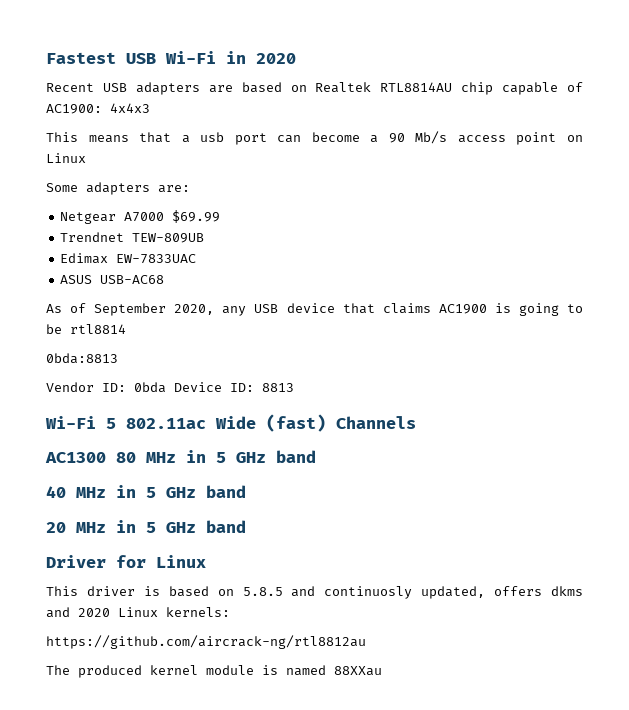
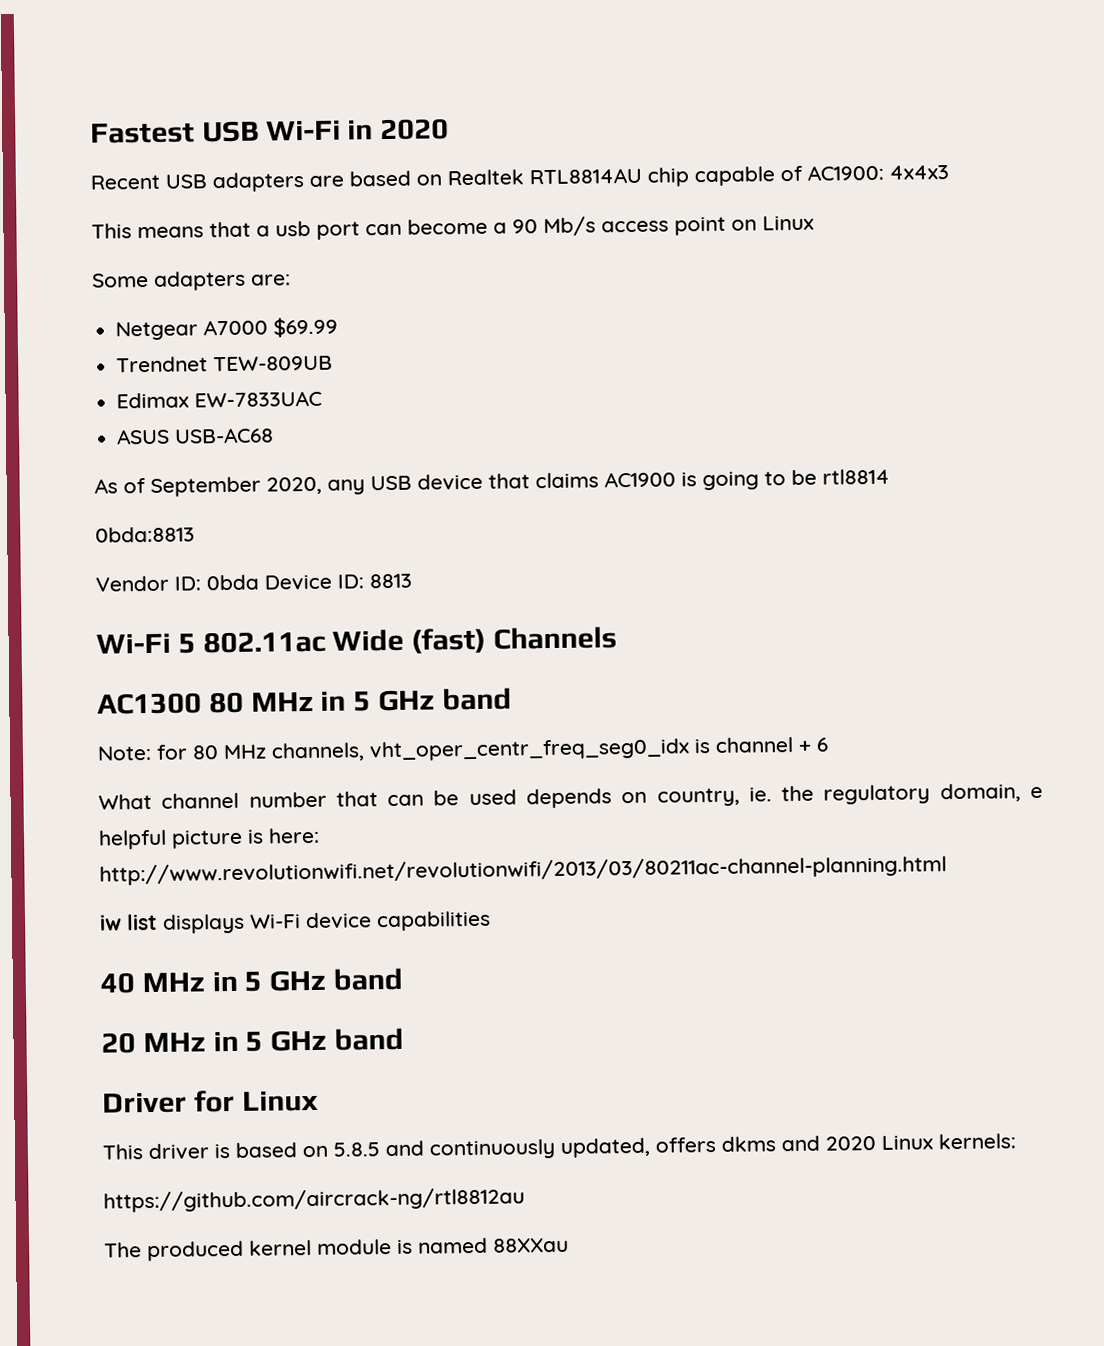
+ Note: for 80 MHz channels, vht_oper_centr_freq_seg0_idx is channel + 6
+ What channel number that can be used depends on country, ie. the regulatory domain, e helpful picture is here: http://www.revolutionwifi.net/revolutionwifi/2013/03/80211ac-channel-planning.html
+ iw list displays Wi-Fi device capabilities
- This driver is based on 5.8.5 and continuosly updated, offers dkms and 2020 Linux kernels:
+ This driver is based on 5.8.5 and continuously updated, offers dkms and 2020 Linux kernels:

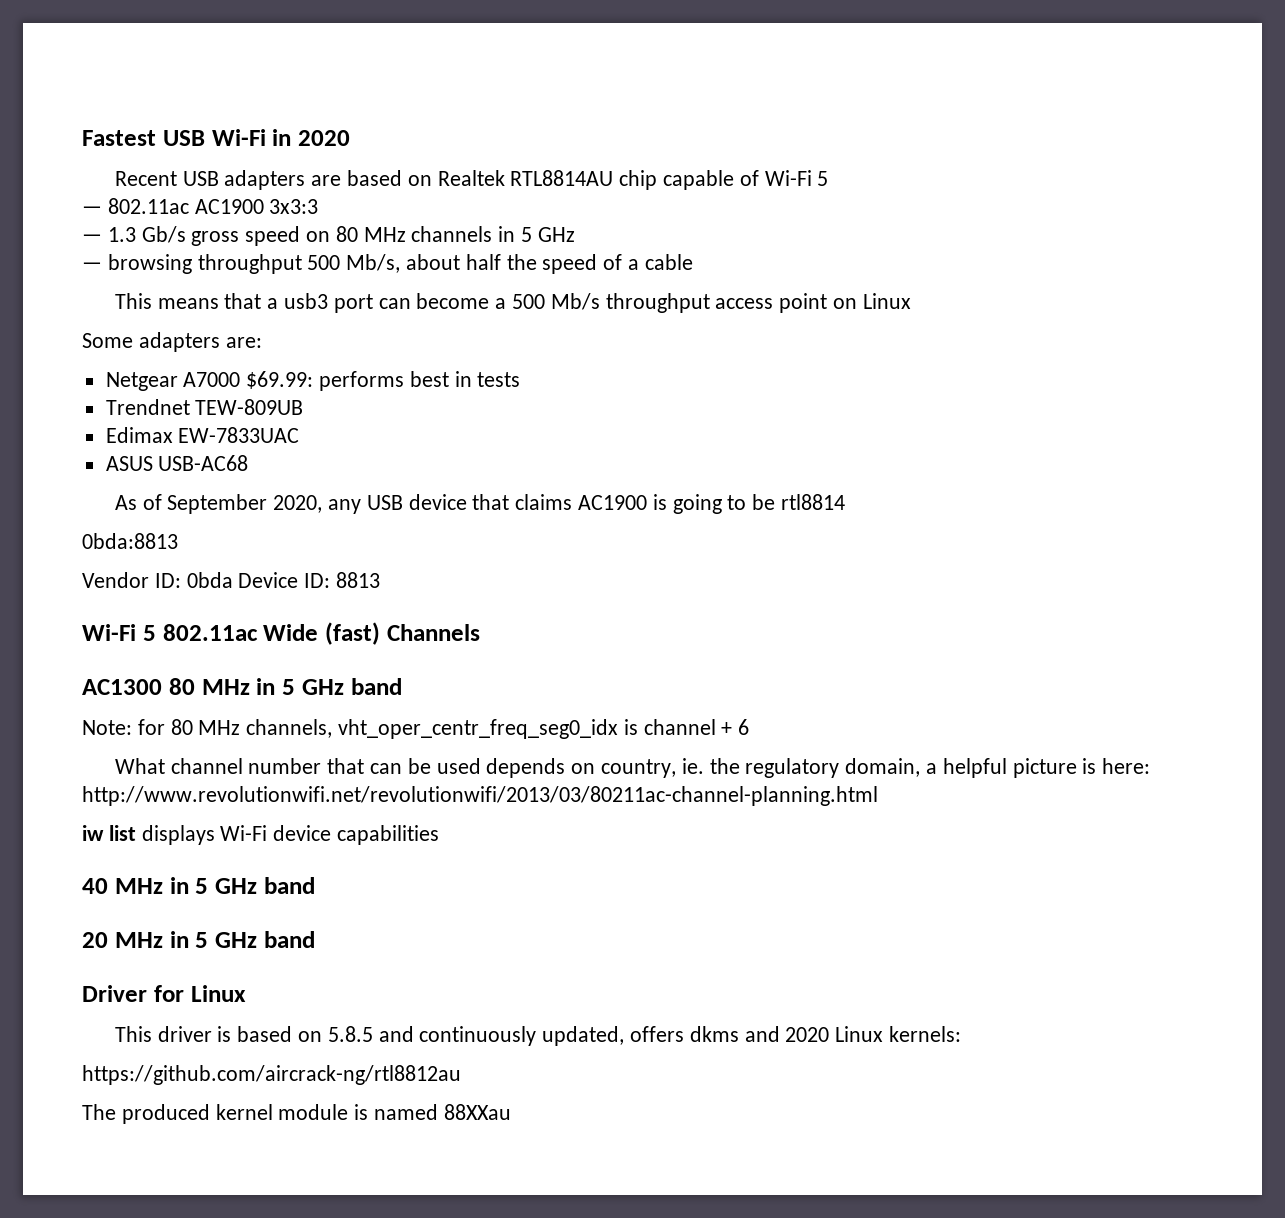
- Recent USB adapters are based on Realtek RTL8814AU chip capable of AC1900: 4x4x3
+ Recent USB adapters are based on Realtek RTL8814AU chip capable of Wi-Fi 5
+ — 802.11ac AC1900 3x3:3
+ — 1.3 Gb/s gross speed on 80 MHz channels in 5 GHz
+ — browsing throughput 500 Mb/s, about half the speed of a cable
- This means that a usb port can become a 90 Mb/s access point on Linux
+ This means that a usb3 port can become a 500 Mb/s throughput access point on Linux
- Netgear A7000 $69.99
+ Netgear A7000 $69.99: performs best in tests
- What channel number that can be used depends on country, ie. the regulatory domain, e helpful picture is here: http://www.revolutionwifi.net/revolutionwifi/2013/03/80211ac-channel-planning.html
+ What channel number that can be used depends on country, ie. the regulatory domain, a helpful picture is here: http://www.revolutionwifi.net/revolutionwifi/2013/03/80211ac-channel-planning.html

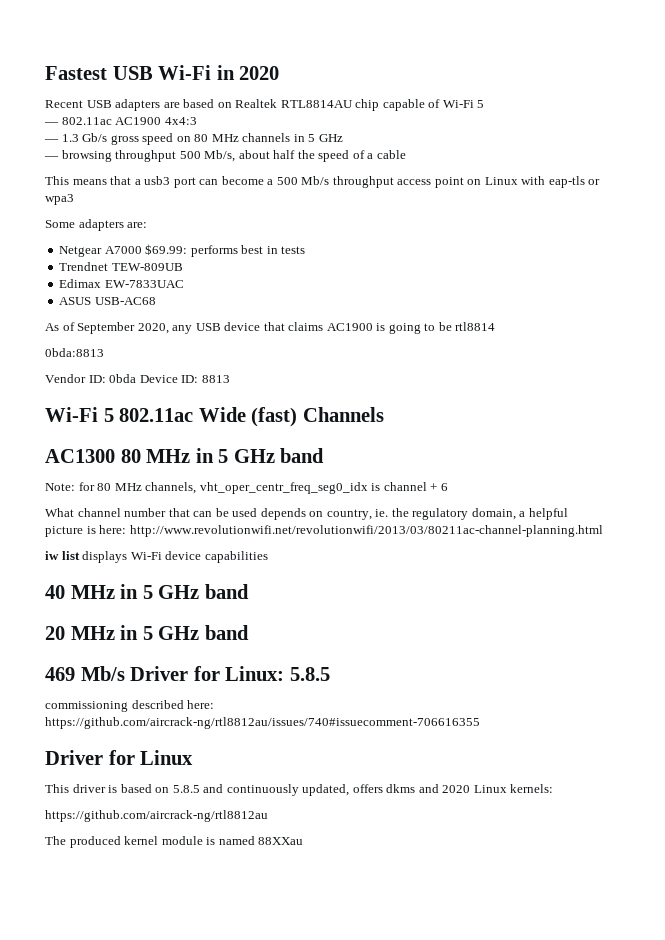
- — 802.11ac AC1900 3x3:3
+ — 802.11ac AC1900 4x4:3
- This means that a usb3 port can become a 500 Mb/s throughput access point on Linux
+ This means that a usb3 port can become a 500 Mb/s throughput access point on Linux with eap-tls or wpa3
+ 469 Mb/s Driver for Linux: 5.8.5
+ commissioning described here: https://github.com/aircrack-ng/rtl8812au/issues/740#issuecomment-706616355

